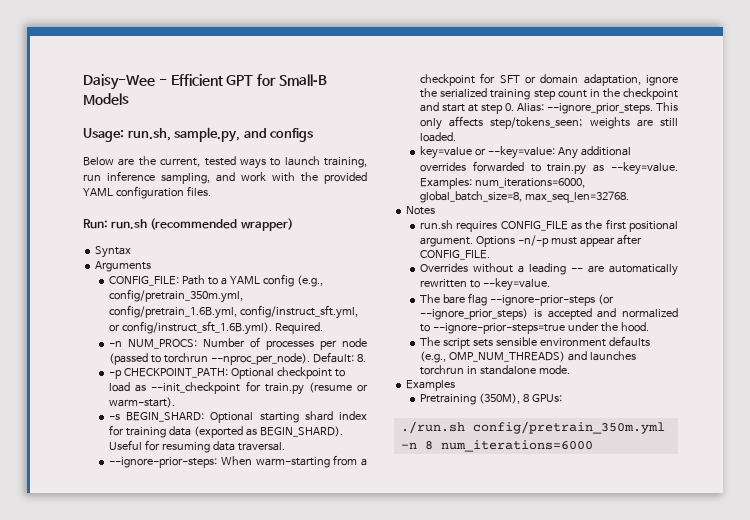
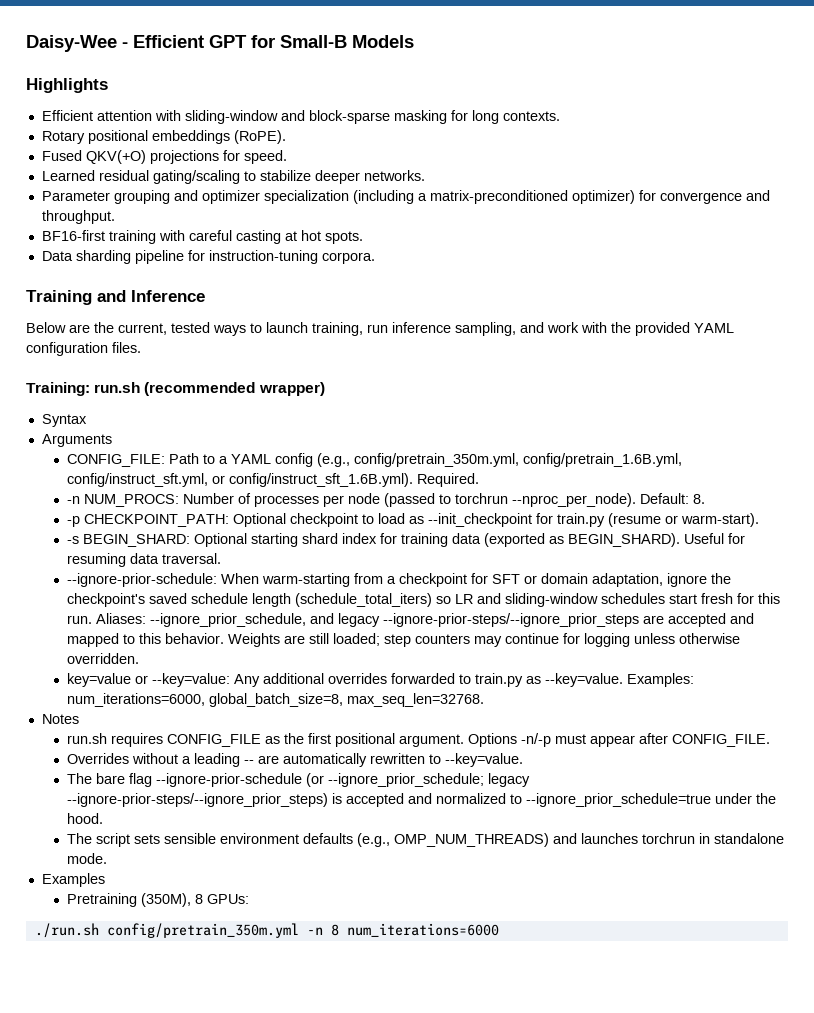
- Usage: run.sh, sample.py, and configs
+ Highlights
+ Efficient attention with sliding‑window and block‑sparse masking for long contexts.
+ Rotary positional embeddings (RoPE).
+ Fused QKV(+O) projections for speed.
+ Learned residual gating/scaling to stabilize deeper networks.
+ Parameter grouping and optimizer specialization (including a matrix‑preconditioned optimizer) for convergence and throughput.
+ BF16‑first training with careful casting at hot spots.
+ Data sharding pipeline for instruction‑tuning corpora.
+ Training and Inference
- Run: run.sh (recommended wrapper)
+ Training: run.sh (recommended wrapper)
- --ignore-prior-steps: When warm-starting from a checkpoint for SFT or domain adaptation, ignore the serialized training step count in the checkpoint and start at step 0. Alias: --ignore_prior_steps. This only affects step/tokens_seen; weights are still loaded.
+ --ignore-prior-schedule: When warm-starting from a checkpoint for SFT or domain adaptation, ignore the checkpoint's saved schedule length (schedule_total_iters) so LR and sliding-window schedules start fresh for this run. Aliases: --ignore_prior_schedule, and legacy --ignore-prior-steps/--ignore_prior_steps are accepted and mapped to this behavior. Weights are still loaded; step counters may continue for logging unless otherwise overridden.
- The bare flag --ignore-prior-steps (or --ignore_prior_steps) is accepted and normalized to --ignore-prior-steps=true under the hood.
+ The bare flag --ignore-prior-schedule (or --ignore_prior_schedule; legacy --ignore-prior-steps/--ignore_prior_steps) is accepted and normalized to --ignore_prior_schedule=true under the hood.

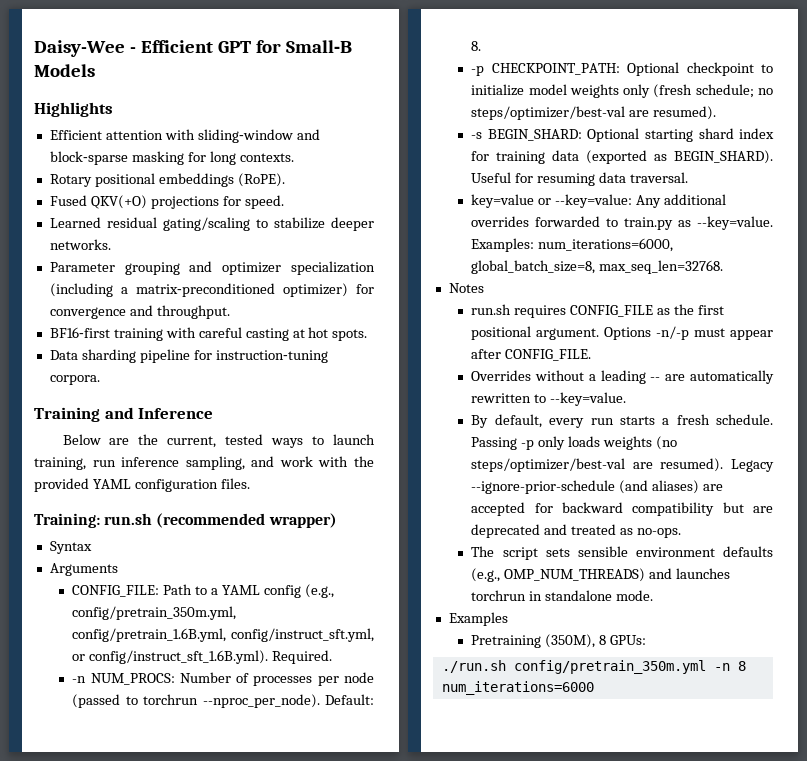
- -p CHECKPOINT_PATH: Optional checkpoint to load as --init_checkpoint for train.py (resume or warm-start).
+ -p CHECKPOINT_PATH: Optional checkpoint to initialize model weights only (fresh schedule; no steps/optimizer/best-val are resumed).
- --ignore-prior-schedule: When warm-starting from a checkpoint for SFT or domain adaptation, ignore the checkpoint's saved schedule length (schedule_total_iters) so LR and sliding-window schedules start fresh for this run. Aliases: --ignore_prior_schedule, and legacy --ignore-prior-steps/--ignore_prior_steps are accepted and mapped to this behavior. Weights are still loaded; step counters may continue for logging unless otherwise overridden.
- The bare flag --ignore-prior-schedule (or --ignore_prior_schedule; legacy --ignore-prior-steps/--ignore_prior_steps) is accepted and normalized to --ignore_prior_schedule=true under the hood.
+ By default, every run starts a fresh schedule. Passing -p only loads weights (no steps/optimizer/best-val are resumed). Legacy --ignore-prior-schedule (and aliases) are accepted for backward compatibility but are deprecated and treated as no-ops.

